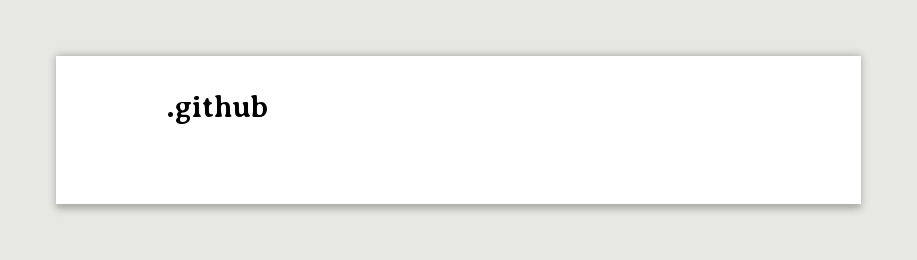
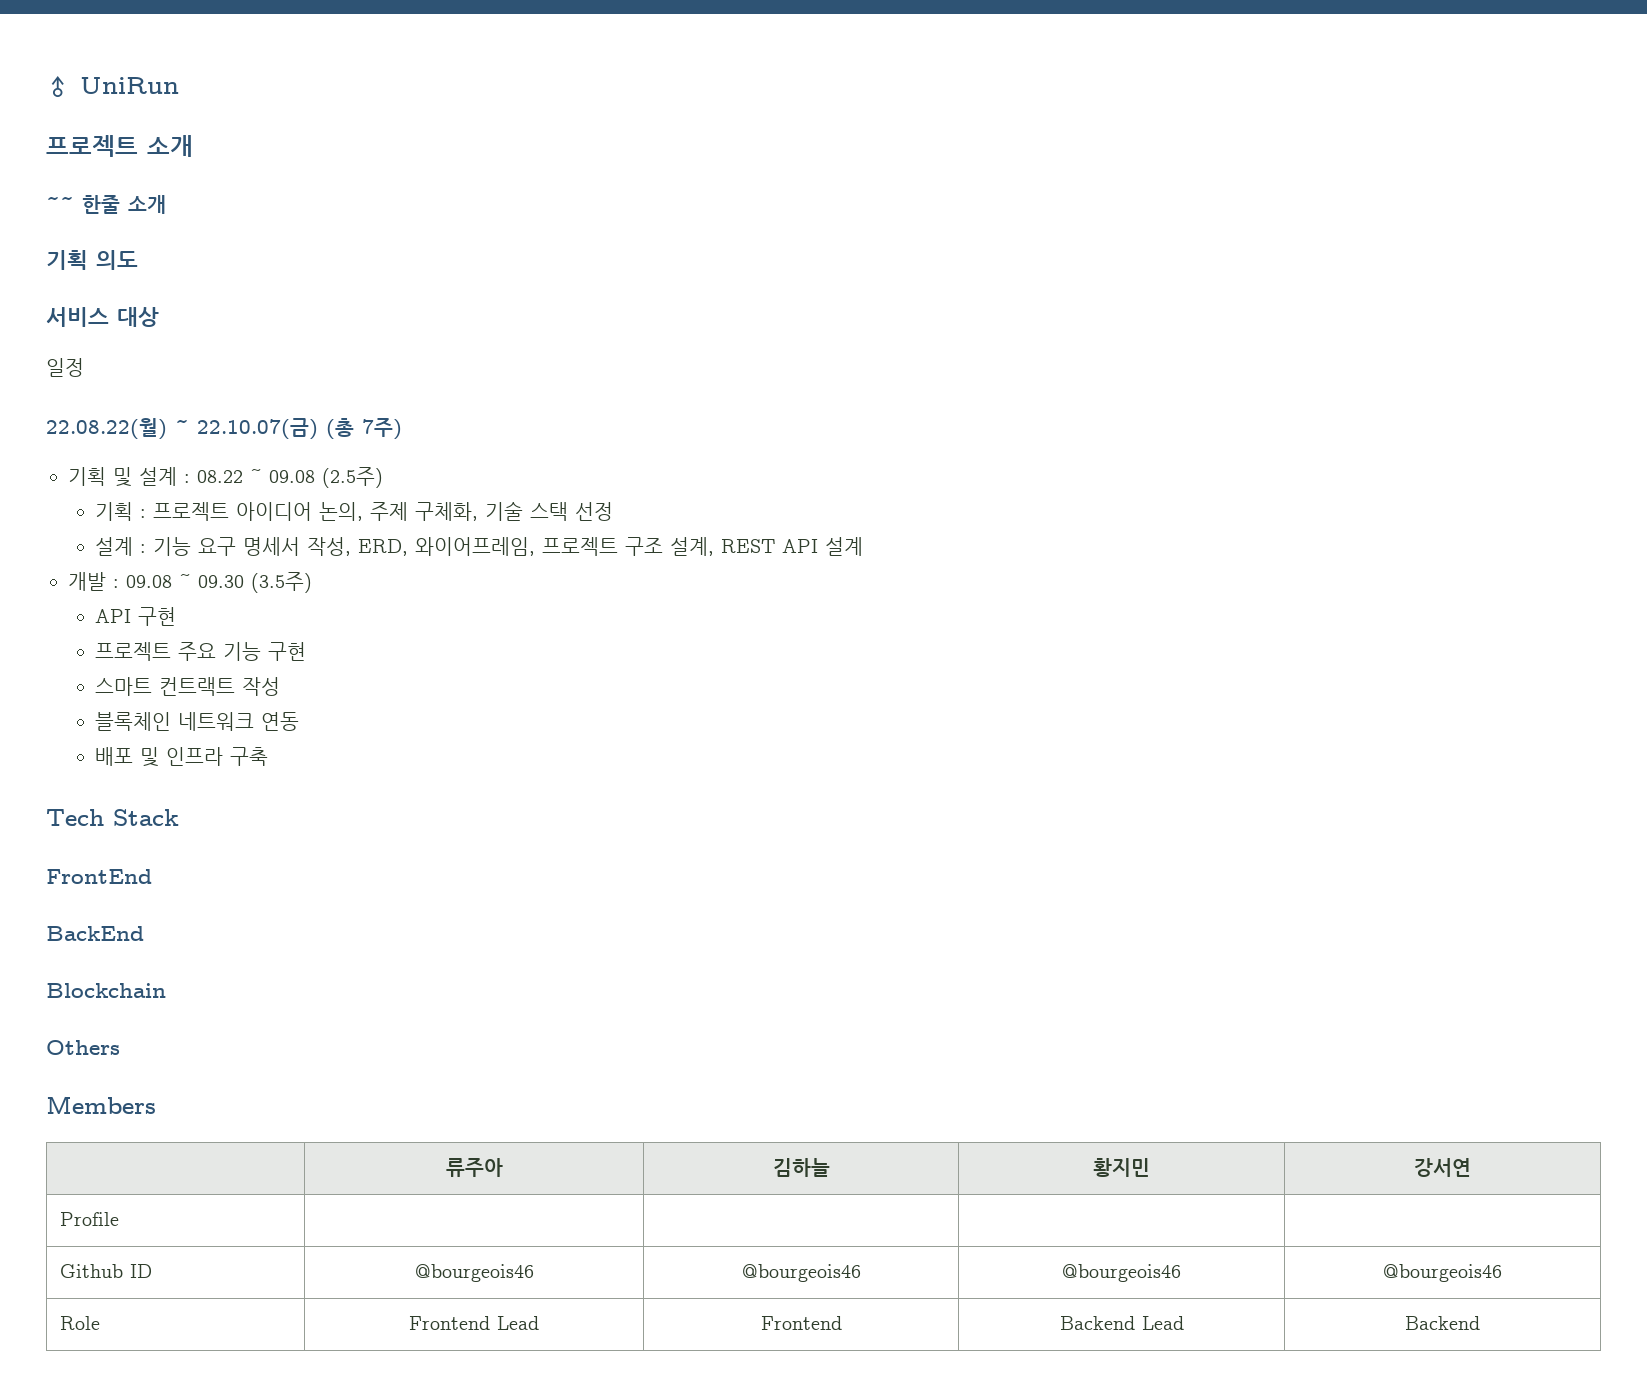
- .github
+ ♂ UniRun
+ 프로젝트 소개
+ ~~ 한줄 소개
+ 기획 의도
+ 서비스 대상
+ 일정
+ 22.08.22(월) ~ 22.10.07(금) (총 7주)
+ 기획 및 설계 : 08.22 ~ 09.08 (2.5주)
+ 기획 : 프로젝트 아이디어 논의, 주제 구체화, 기술 스택 선정
+ 설계 : 기능 요구 명세서 작성, ERD, 와이어프레임, 프로젝트 구조 설계, REST API 설계
+ 개발 : 09.08 ~ 09.30 (3.5주)
+ API 구현
+ 프로젝트 주요 기능 구현
+ 스마트 컨트랙트 작성
+ 블록체인 네트워크 연동
+ 배포 및 인프라 구축
+ Tech Stack
+ FrontEnd
+ BackEnd
+ Blockchain
+ Others
+ Members
+ | 류주아 | 김하늘 | 황지민 | 강서연
+ Profile | | | |
+ Github ID | @bourgeois46 | @bourgeois46 | @bourgeois46 | @bourgeois46
+ Role | Frontend Lead | Frontend | Backend Lead | Backend

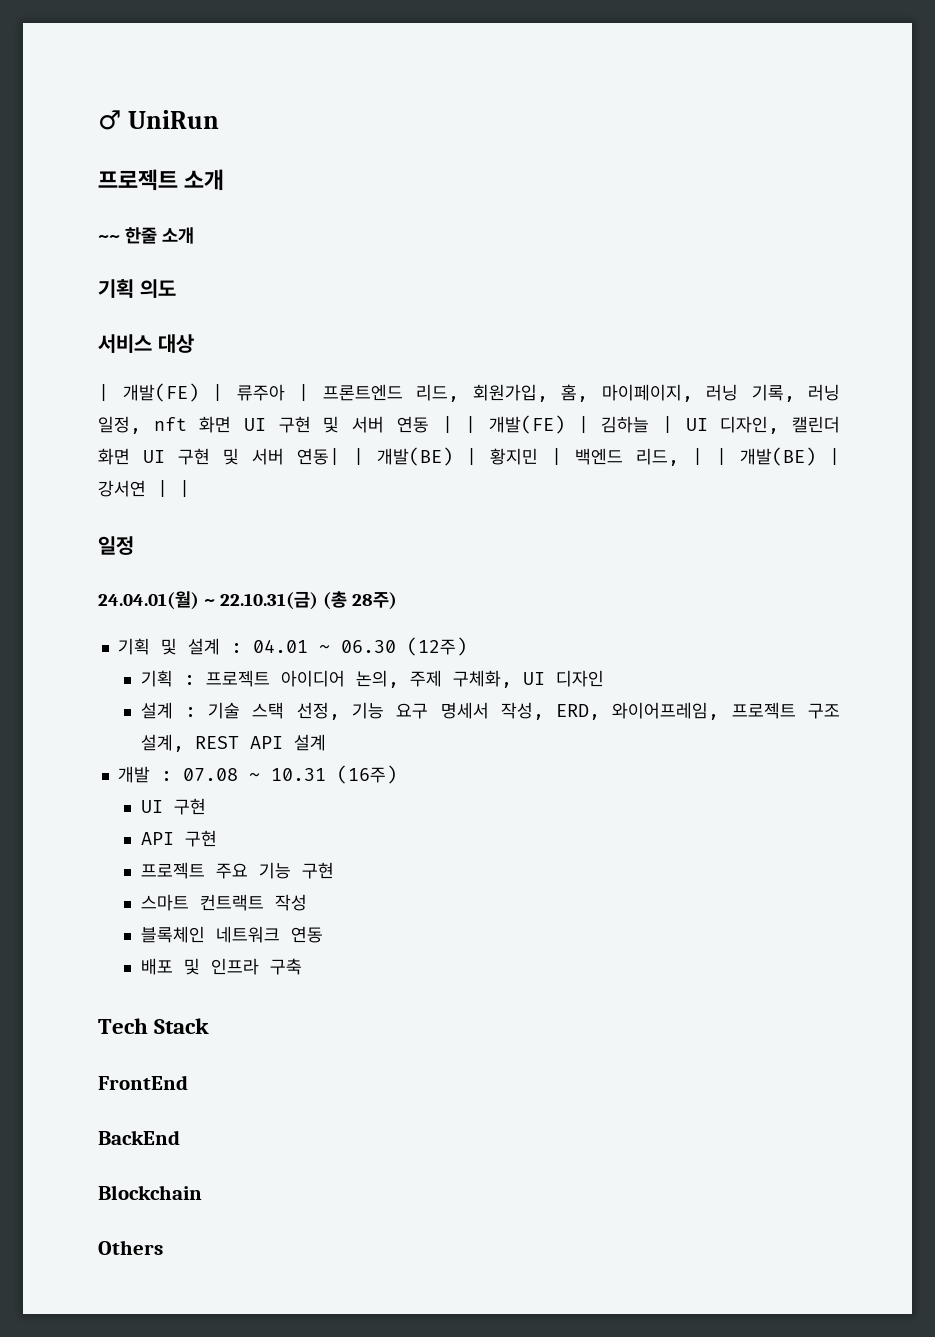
+ | 개발(FE) | 류주아 | 프론트엔드 리드, 회원가입, 홈, 마이페이지, 러닝 기록, 러닝 일정, nft 화면 UI 구현 및 서버 연동 | | 개발(FE) | 김하늘 | UI 디자인, 캘린더 화면 UI 구현 및 서버 연동| | 개발(BE) | 황지민 | 백엔드 리드, | | 개발(BE) | 강서연 | |
  일정
- 22.08.22(월) ~ 22.10.07(금) (총 7주)
+ 24.04.01(월) ~ 22.10.31(금) (총 28주)
- 기획 및 설계 : 08.22 ~ 09.08 (2.5주)
+ 기획 및 설계 : 04.01 ~ 06.30 (12주)
- 기획 : 프로젝트 아이디어 논의, 주제 구체화, 기술 스택 선정
- 설계 : 기능 요구 명세서 작성, ERD, 와이어프레임, 프로젝트 구조 설계, REST API 설계
+ 기획 : 프로젝트 아이디어 논의, 주제 구체화, UI 디자인
+ 설계 : 기술 스택 선정, 기능 요구 명세서 작성, ERD, 와이어프레임, 프로젝트 구조 설계, REST API 설계
- 개발 : 09.08 ~ 09.30 (3.5주)
+ 개발 : 07.08 ~ 10.31 (16주)
+ UI 구현
- Members
- | 류주아 | 김하늘 | 황지민 | 강서연
- Profile | | | |
- Github ID | @bourgeois46 | @bourgeois46 | @bourgeois46 | @bourgeois46
- Role | Frontend Lead | Frontend | Backend Lead | Backend

